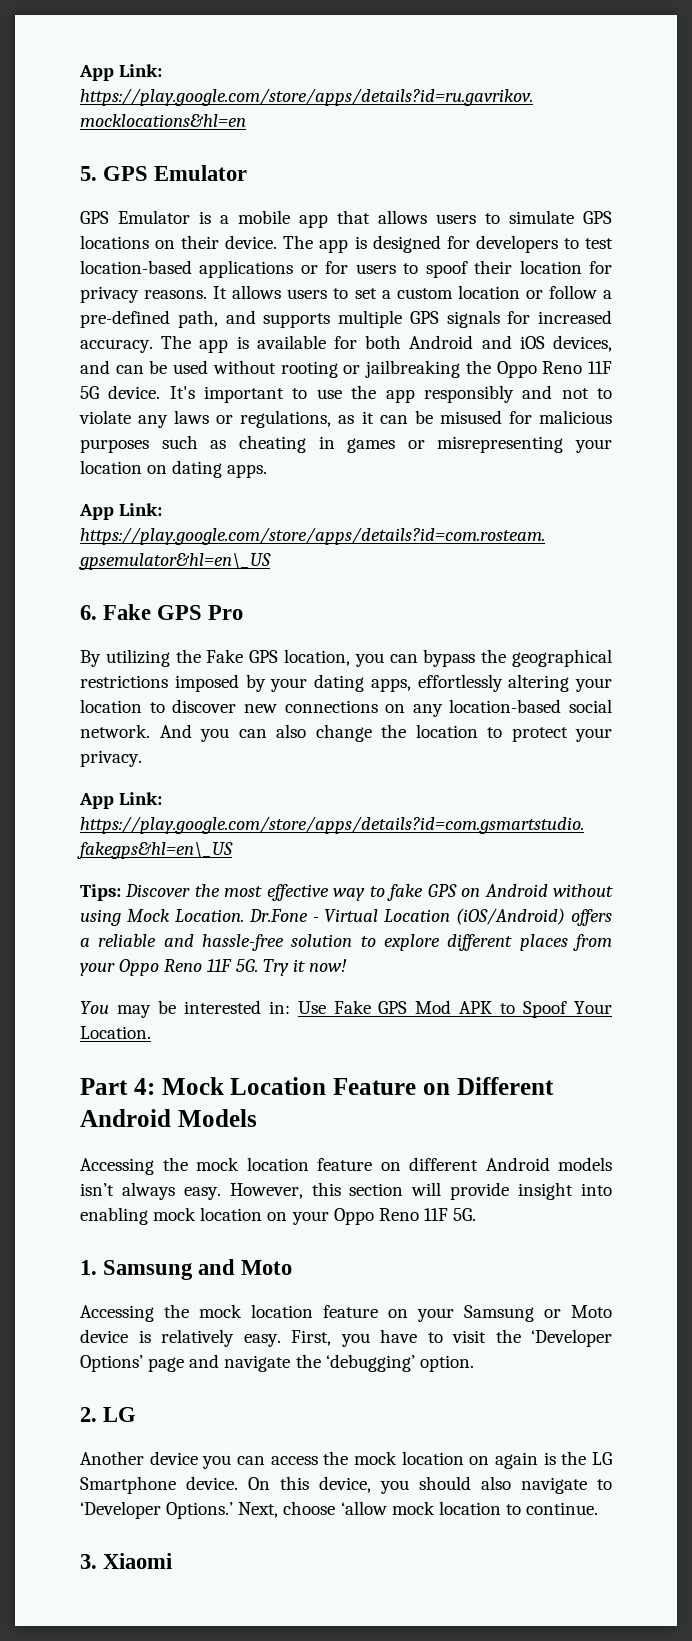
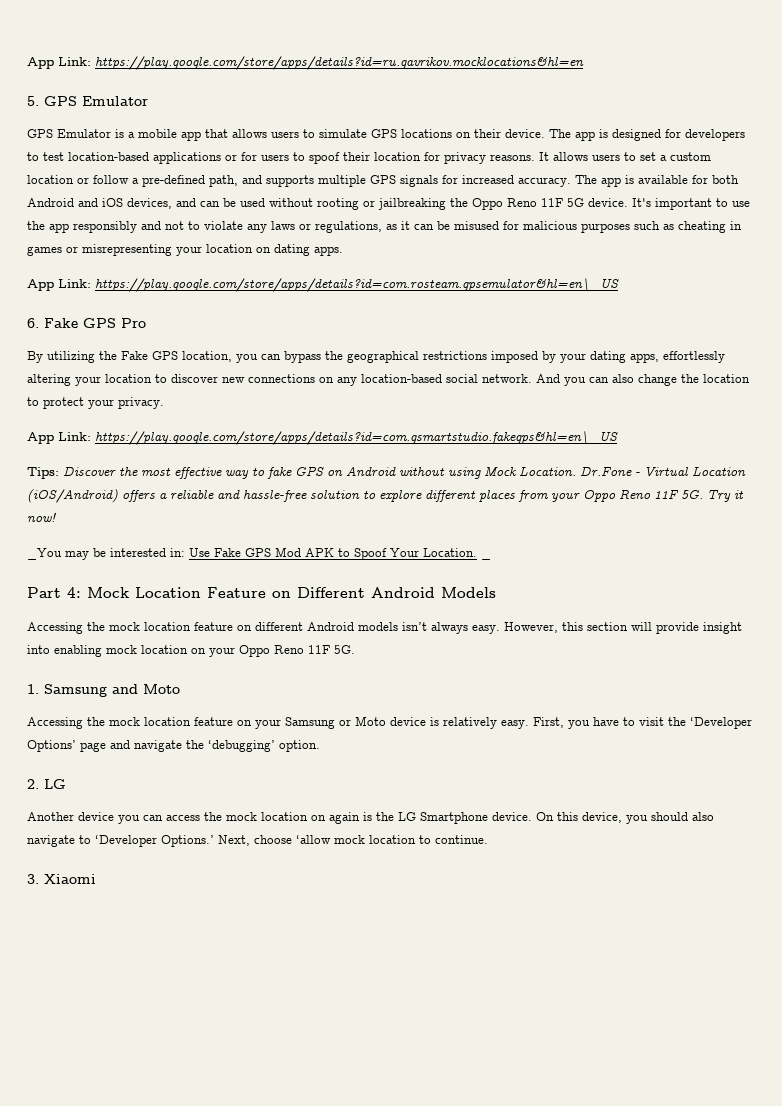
- You may be interested in: Use Fake GPS Mod APK to Spoof Your Location.
+ _You may be interested in: Use Fake GPS Mod APK to Spoof Your Location. _

